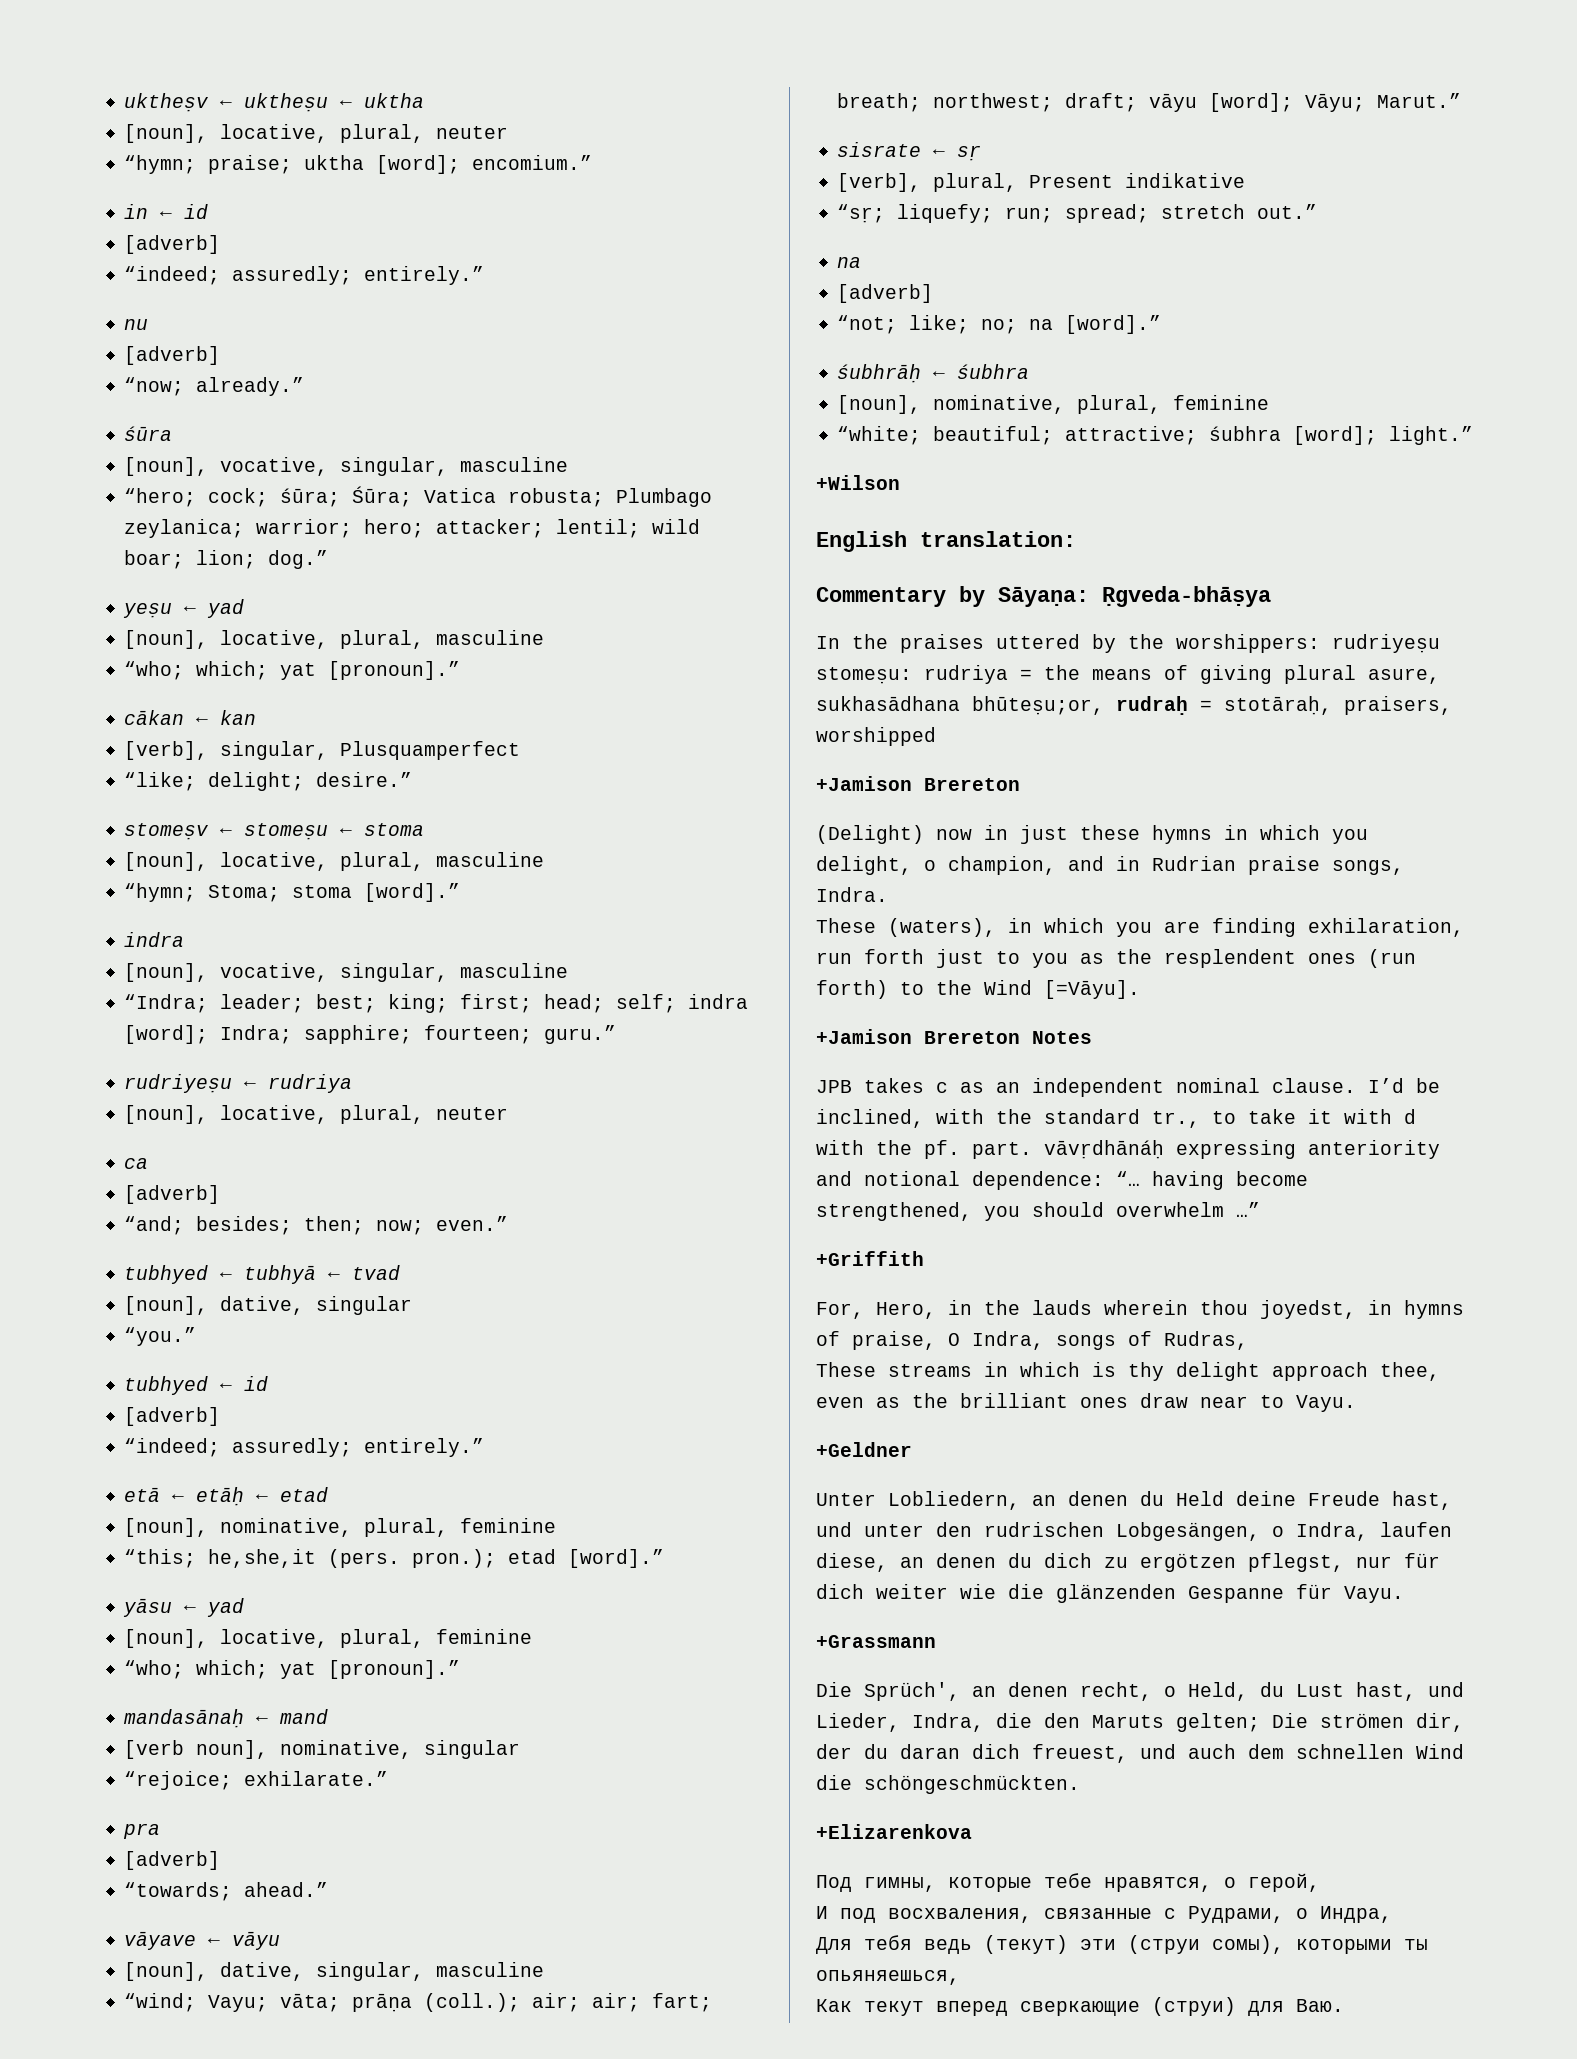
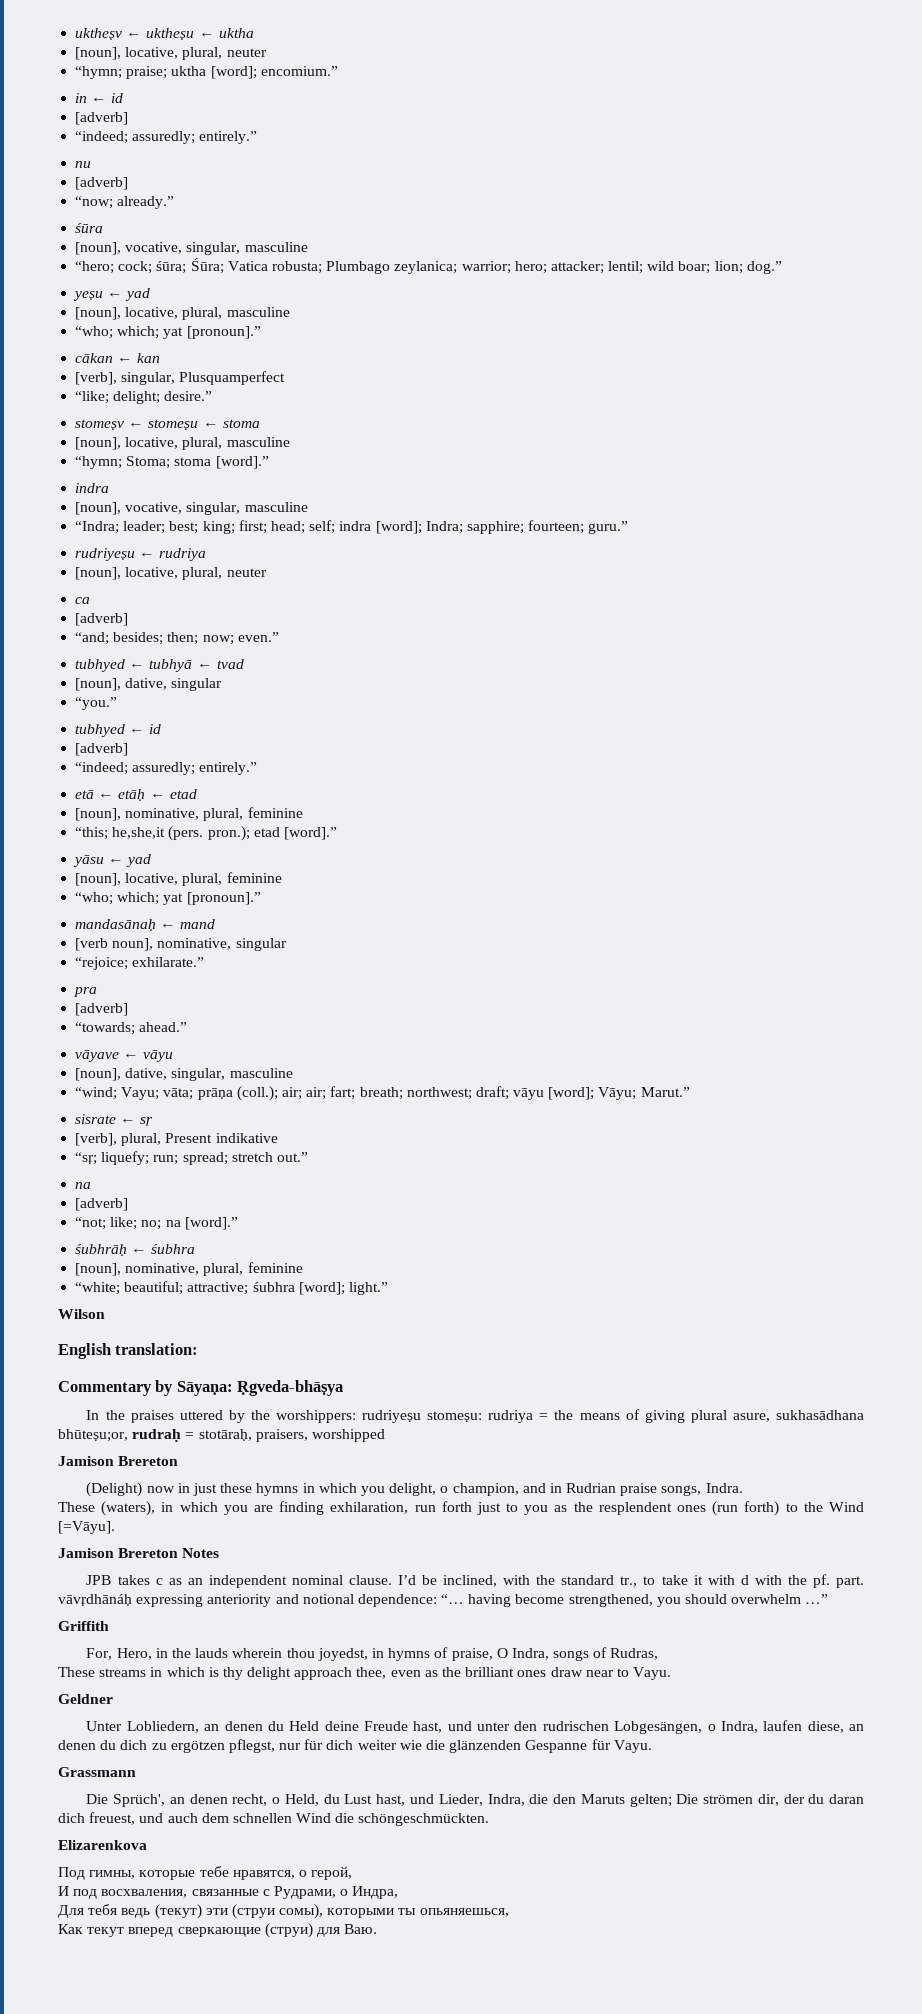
- +Wilson
+ Wilson
  In the praises uttered by the worshippers: rudriyeṣu stomeṣu: rudriya = the means of giving plural asure, sukhasādhana bhūteṣu;or, rudraḥ = stotāraḥ, praisers, worshipped
- +Jamison Brereton
+ Jamison Brereton
- +Jamison Brereton Notes
+ Jamison Brereton Notes
- +Griffith
+ Griffith
- +Geldner
+ Geldner
- +Grassmann
+ Grassmann
- +Elizarenkova
+ Elizarenkova

